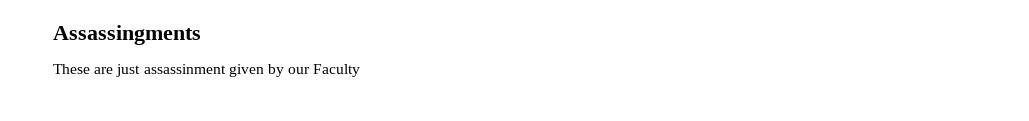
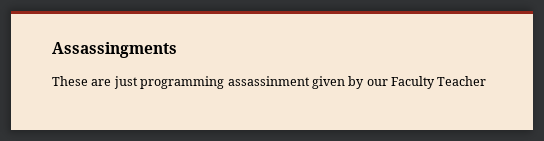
- These are just assassinment given by our Faculty
+ These are just programming assassinment given by our Faculty Teacher

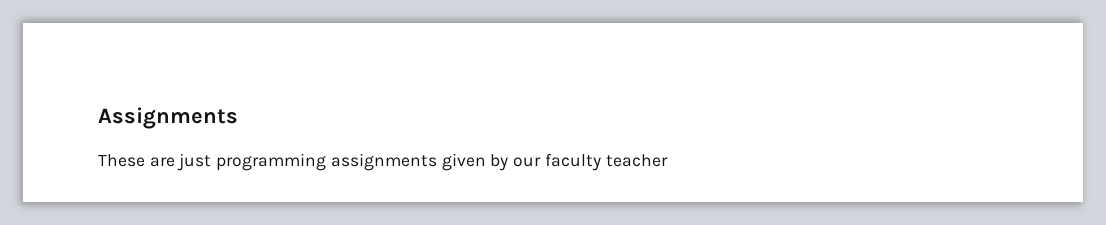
- Assassingments
+ Assignments
- These are just programming assassinment given by our Faculty Teacher
+ These are just programming assignments given by our faculty teacher

